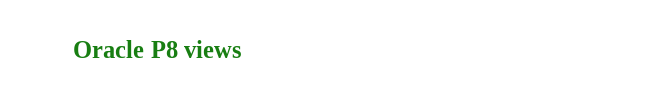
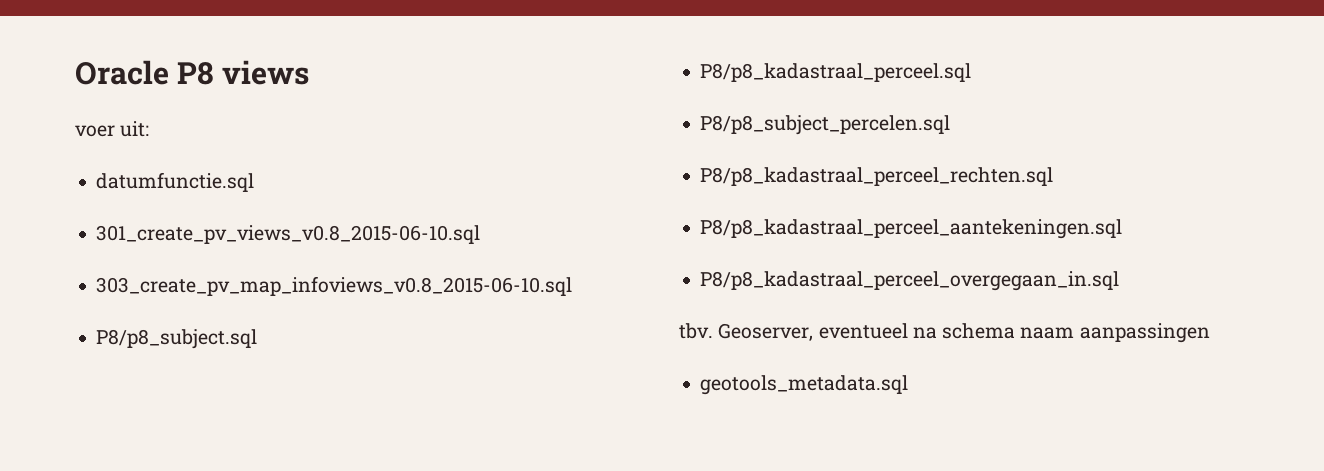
+ voer uit:
+ datumfunctie.sql
+ 301_create_pv_views_v0.8_2015-06-10.sql
+ 303_create_pv_map_infoviews_v0.8_2015-06-10.sql
+ P8/p8_subject.sql
+ P8/p8_kadastraal_perceel.sql
+ P8/p8_subject_percelen.sql
+ P8/p8_kadastraal_perceel_rechten.sql
+ P8/p8_kadastraal_perceel_aantekeningen.sql
+ P8/p8_kadastraal_perceel_overgegaan_in.sql
+ tbv. Geoserver, eventueel na schema naam aanpassingen
+ geotools_metadata.sql

